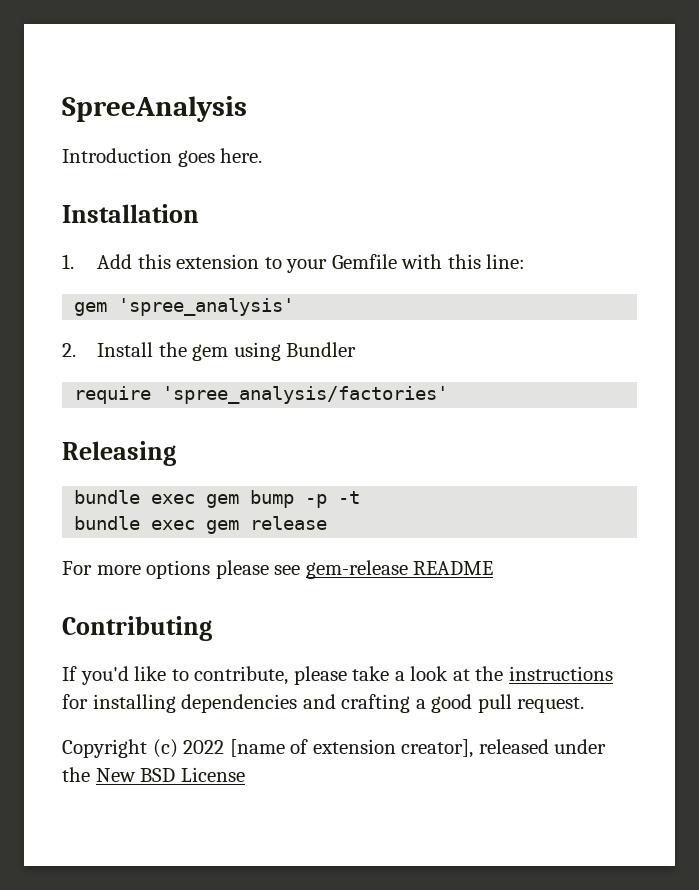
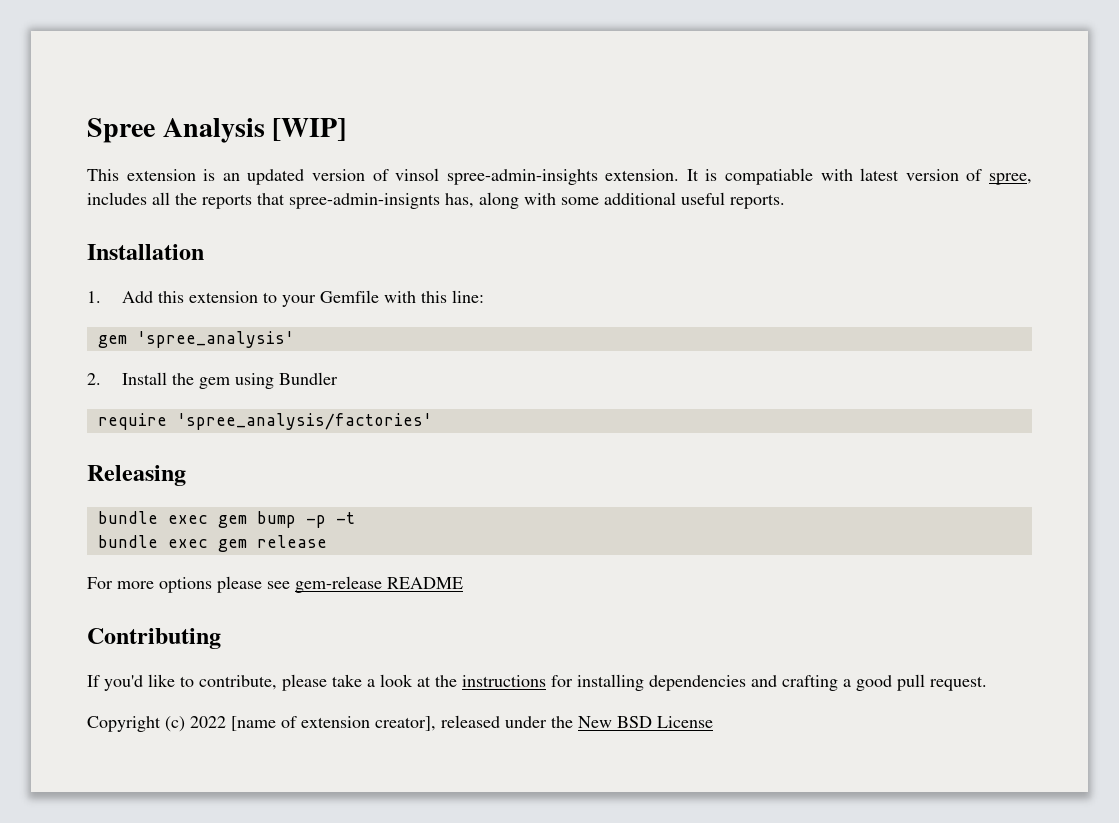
- SpreeAnalysis
- Introduction goes here.
+ Spree Analysis [WIP]
+ This extension is an updated version of vinsol spree-admin-insights extension. It is compatiable with latest version of spree, includes all the reports that spree-admin-insignts has, along with some additional useful reports.

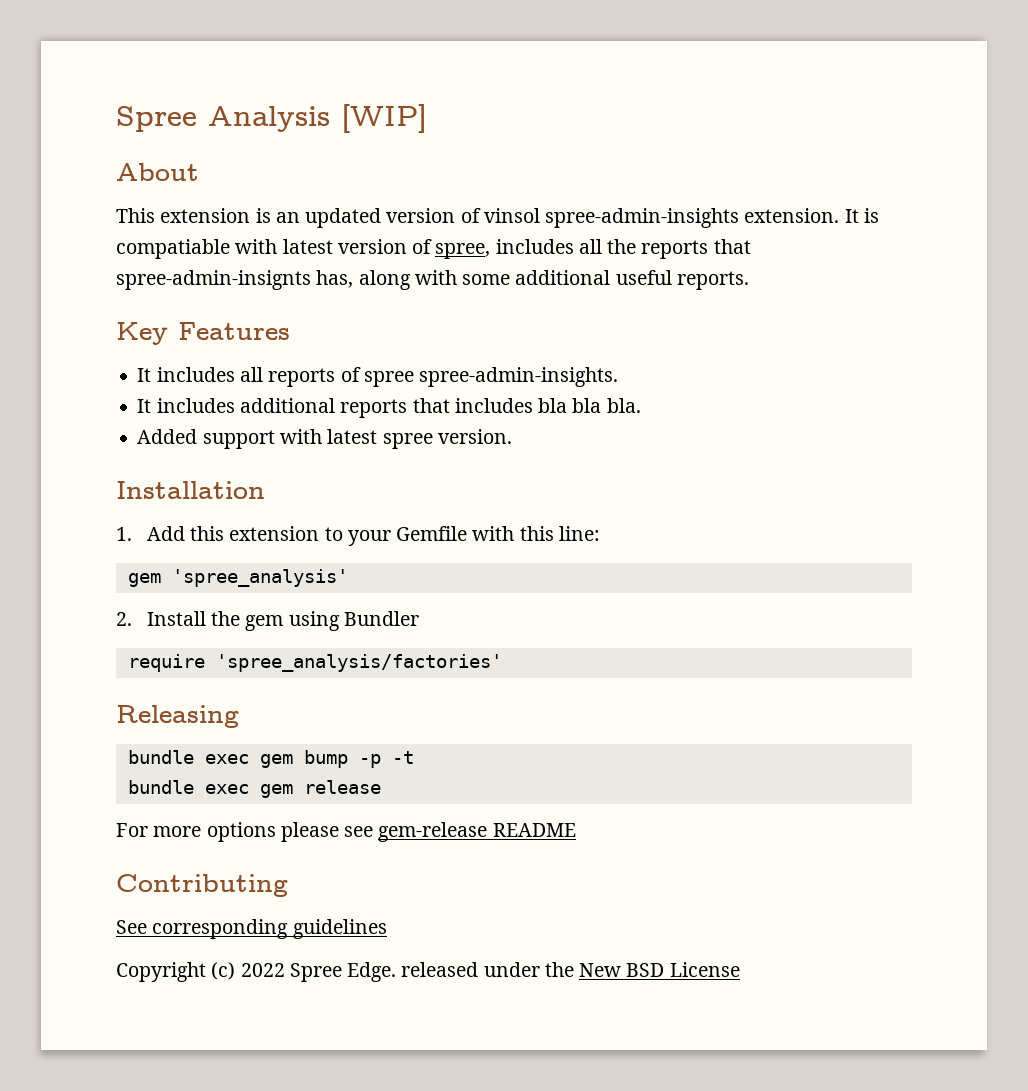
+ About
+ Key Features
+ It includes all reports of spree spree-admin-insights.
+ It includes additional reports that includes bla bla bla.
+ Added support with latest spree version.
- If you'd like to contribute, please take a look at the instructions for installing dependencies and crafting a good pull request.
+ See corresponding guidelines
- Copyright (c) 2022 [name of extension creator], released under the New BSD License
+ Copyright (c) 2022 Spree Edge. released under the New BSD License

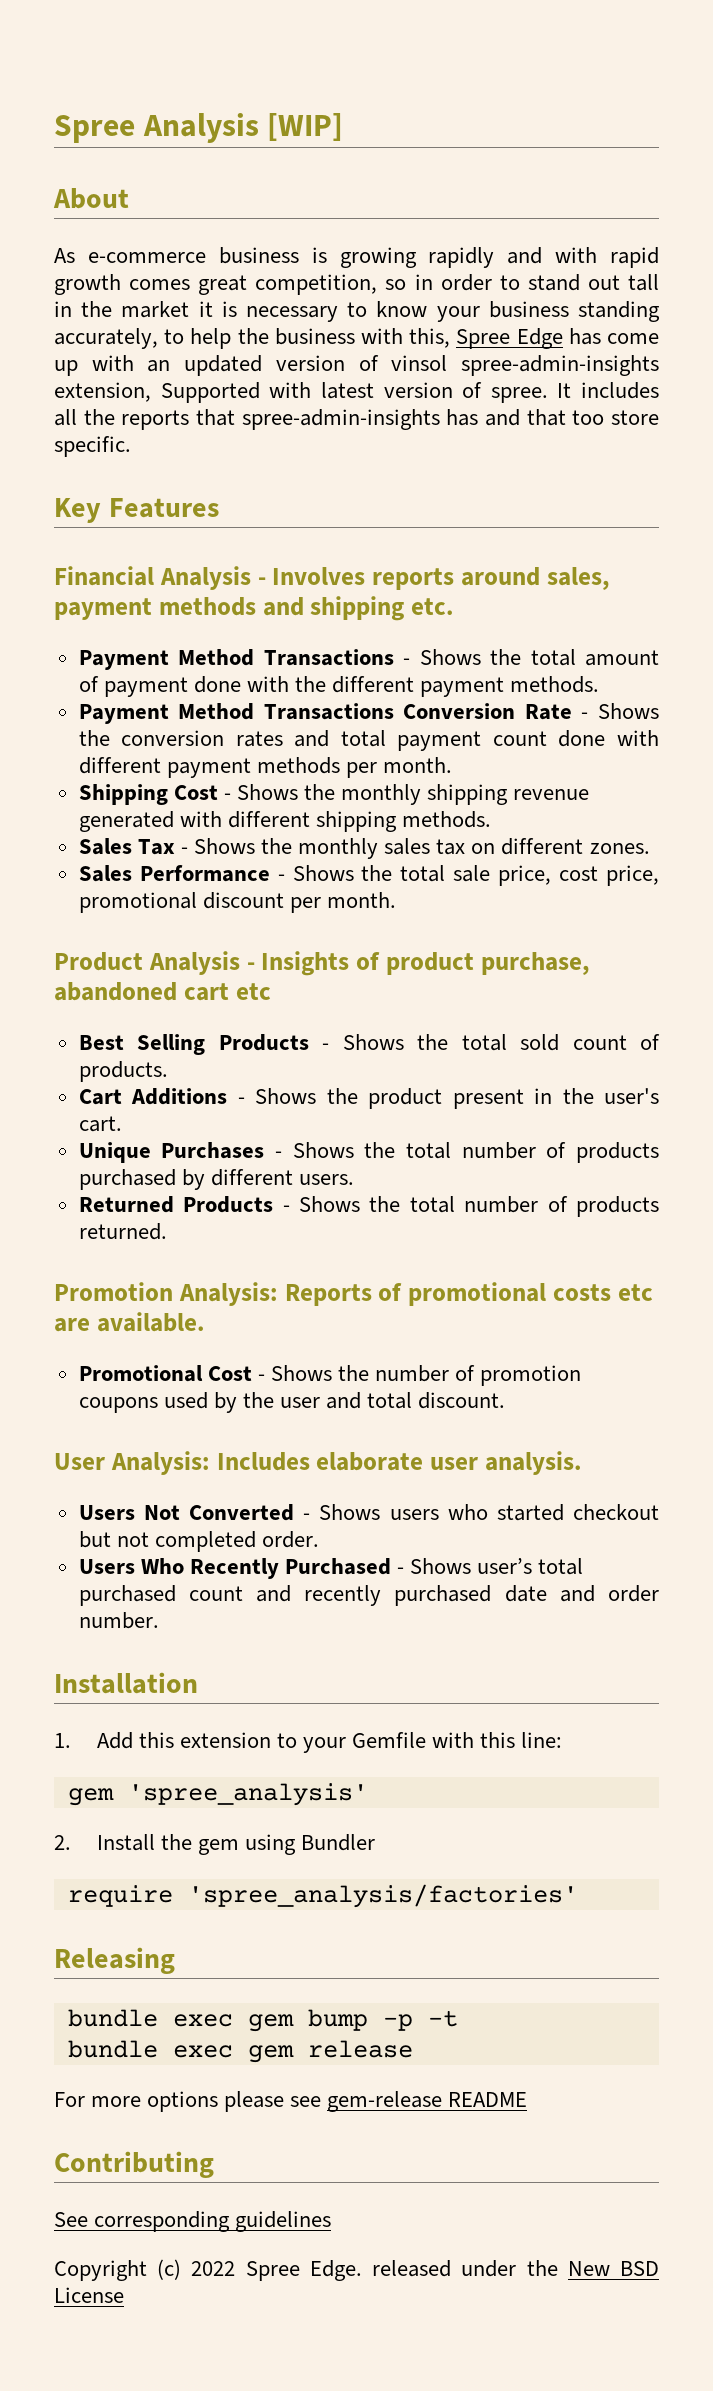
- This extension is an updated version of vinsol spree-admin-insights extension. It is compatiable with latest version of spree, includes all the reports that spree-admin-insignts has, along with some additional useful reports.
+ As e-commerce business is growing rapidly and with rapid growth comes great competition, so in order to stand out tall in the market it is necessary to know your business standing accurately, to help the business with this, Spree Edge has come up with an updated version of vinsol spree-admin-insights extension, Supported with latest version of spree. It includes all the reports that spree-admin-insights has and that too store specific.
  Key Features
- It includes all reports of spree spree-admin-insights.
- It includes additional reports that includes bla bla bla.
- Added support with latest spree version.
+ Financial Analysis - Involves reports around sales, payment methods and shipping etc.
+ Payment Method Transactions - Shows the total amount of payment done with the different payment methods.
+ Payment Method Transactions Conversion Rate - Shows the conversion rates and total payment count done with different payment methods per month.
+ Shipping Cost - Shows the monthly shipping revenue generated with different shipping methods.
+ Sales Tax - Shows the monthly sales tax on different zones.
+ Sales Performance - Shows the total sale price, cost price, promotional discount per month.
+ Product Analysis - Insights of product purchase, abandoned cart etc
+ Best Selling Products - Shows the total sold count of products.
+ Cart Additions - Shows the product present in the user's cart.
+ Unique Purchases - Shows the total number of products purchased by different users.
+ Returned Products - Shows the total number of products returned.
+ Promotion Analysis: Reports of promotional costs etc are available.
+ Promotional Cost - Shows the number of promotion coupons used by the user and total discount.
+ User Analysis: Includes elaborate user analysis.
+ Users Not Converted - Shows users who started checkout but not completed order.
+ Users Who Recently Purchased - Shows user’s total purchased count and recently purchased date and order number.

